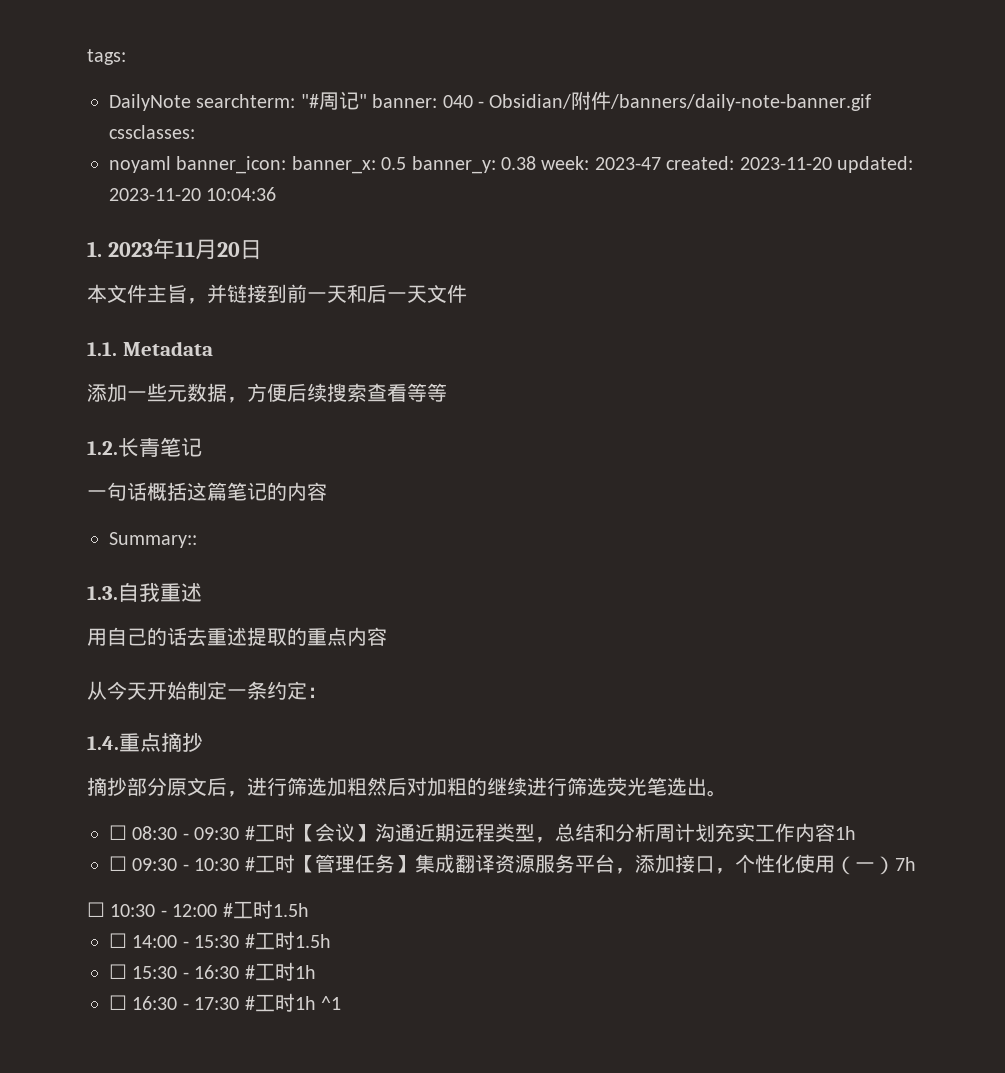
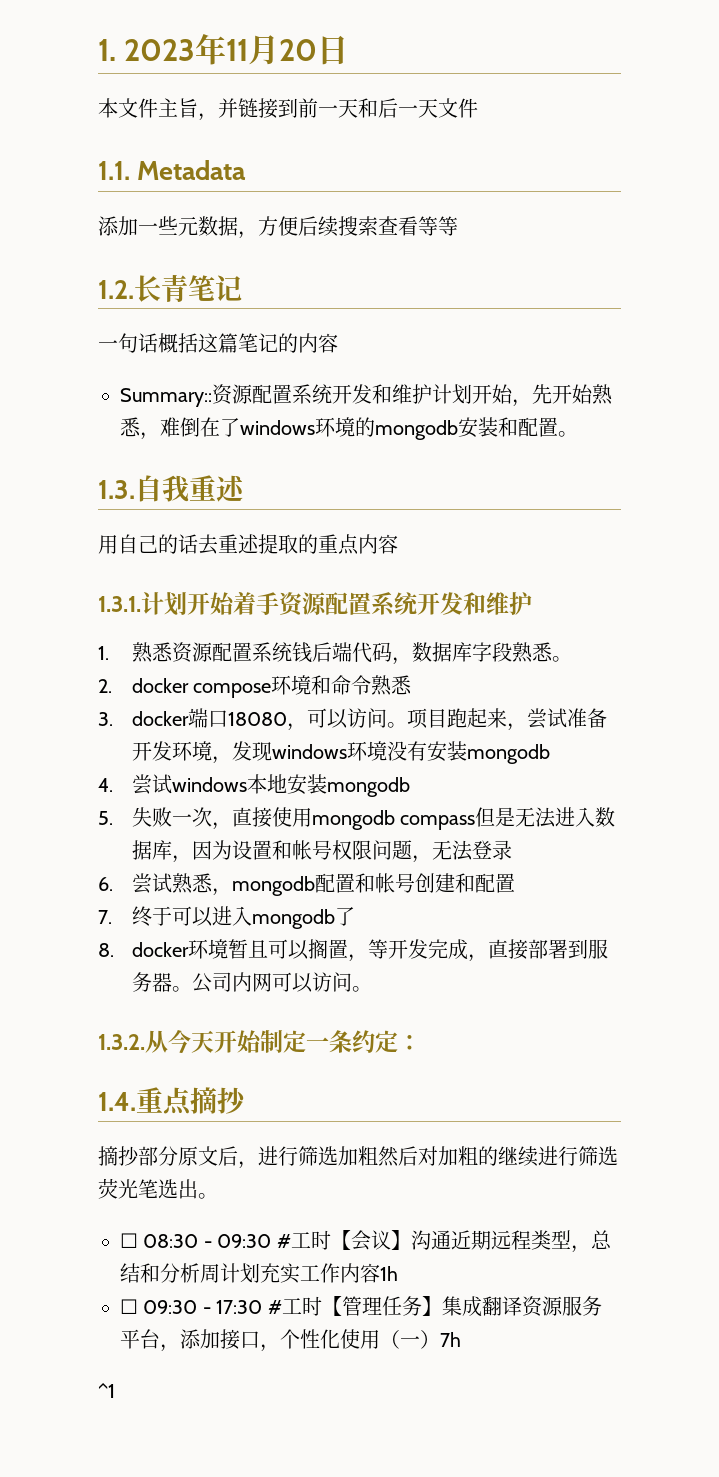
- tags:
- DailyNote searchterm: "#周记" banner: 040 - Obsidian/附件/banners/daily-note-banner.gif cssclasses:
- noyaml banner_icon: banner_x: 0.5 banner_y: 0.38 week: 2023-47 created: 2023-11-20 updated: 2023-11-20 10:04:36
- Summary::
+ Summary::资源配置系统开发和维护计划开始，先开始熟悉，难倒在了windows环境的mongodb安装和配置。
- 从今天开始制定一条约定：
+ 1.3.1.计划开始着手资源配置系统开发和维护
+ 1.熟悉资源配置系统钱后端代码，数据库字段熟悉。
+ 2. docker compose环境和命令熟悉
+ 3. docker端口18080，可以访问。项目跑起来，尝试准备开发环境，发现windows环境没有安装mongodb
+ 4.尝试windows本地安装mongodb
+ 5.失败一次，直接使用mongodb compass但是无法进入数据库，因为设置和帐号权限问题，无法登录
+ 6.尝试熟悉，mongodb配置和帐号创建和配置
+ 7.终于可以进入mongodb了
+ 8. docker环境暂且可以搁置，等开发完成，直接部署到服务器。公司内网可以访问。
+ 1.3.2.从今天开始制定一条约定：
- ☐ 09:30 - 10:30 #工时【管理任务】集成翻译资源服务平台，添加接口，个性化使用（一）7h
+ ☐ 09:30 - 17:30 #工时【管理任务】集成翻译资源服务平台，添加接口，个性化使用（一）7h
- ☐ 10:30 - 12:00 #工时1.5h
- ☐ 14:00 - 15:30 #工时1.5h
- ☐ 15:30 - 16:30 #工时1h
- ☐ 16:30 - 17:30 #工时1h ^1
+ ^1

